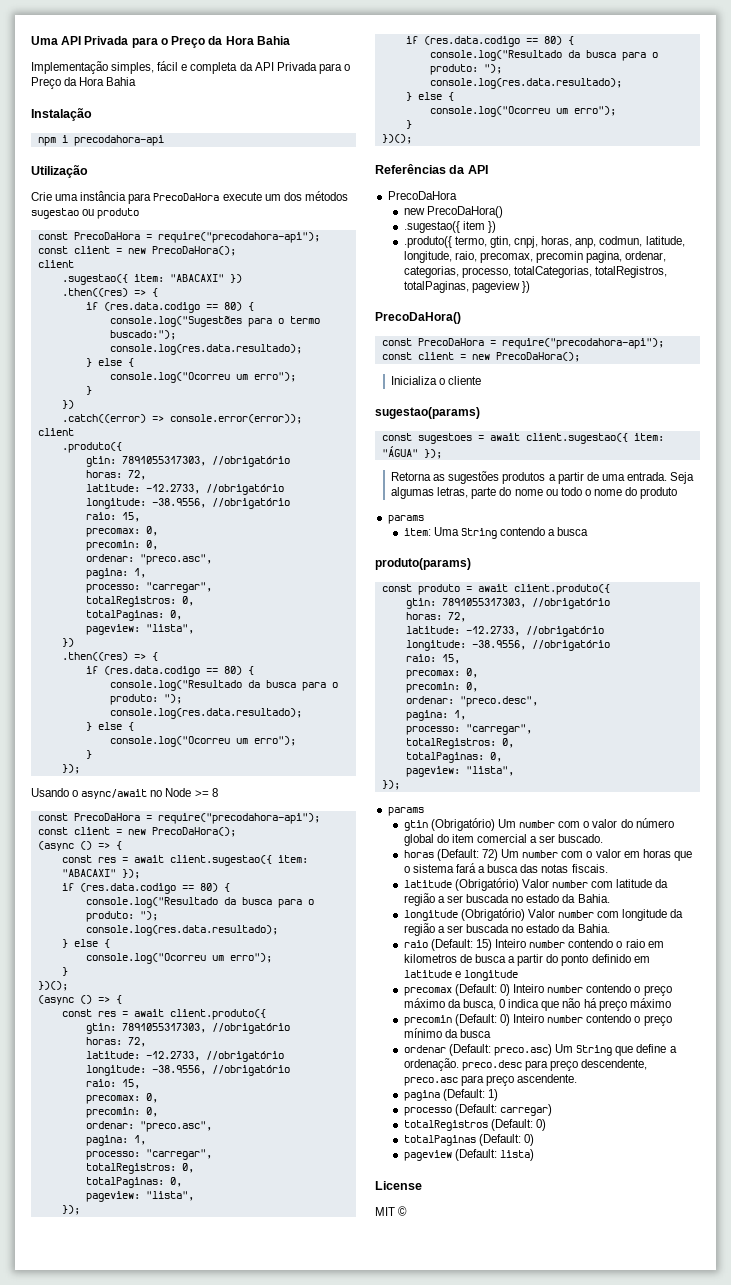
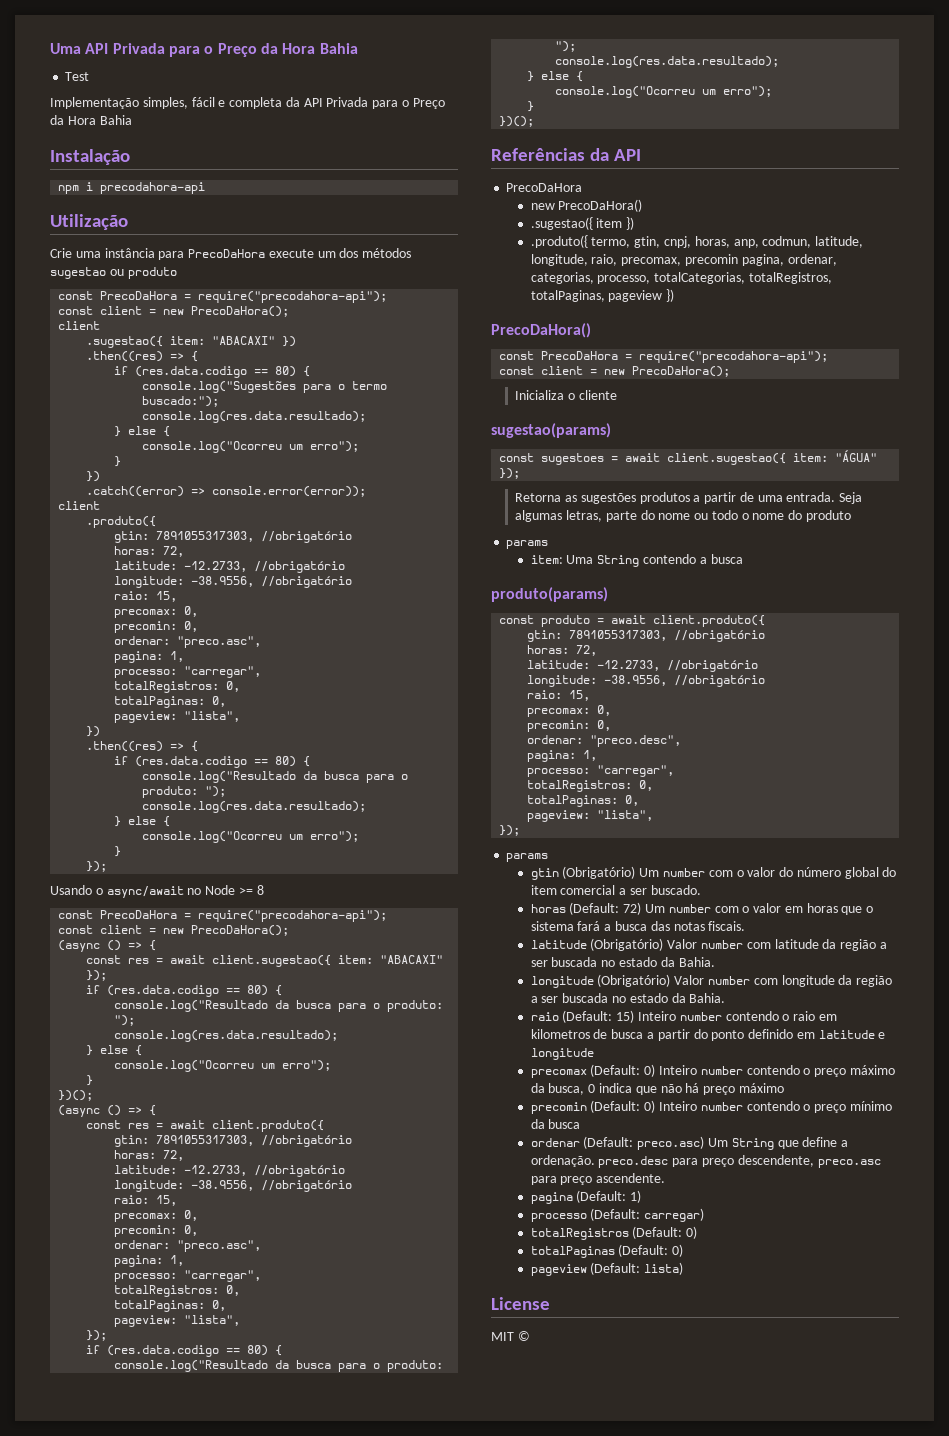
+ Test

